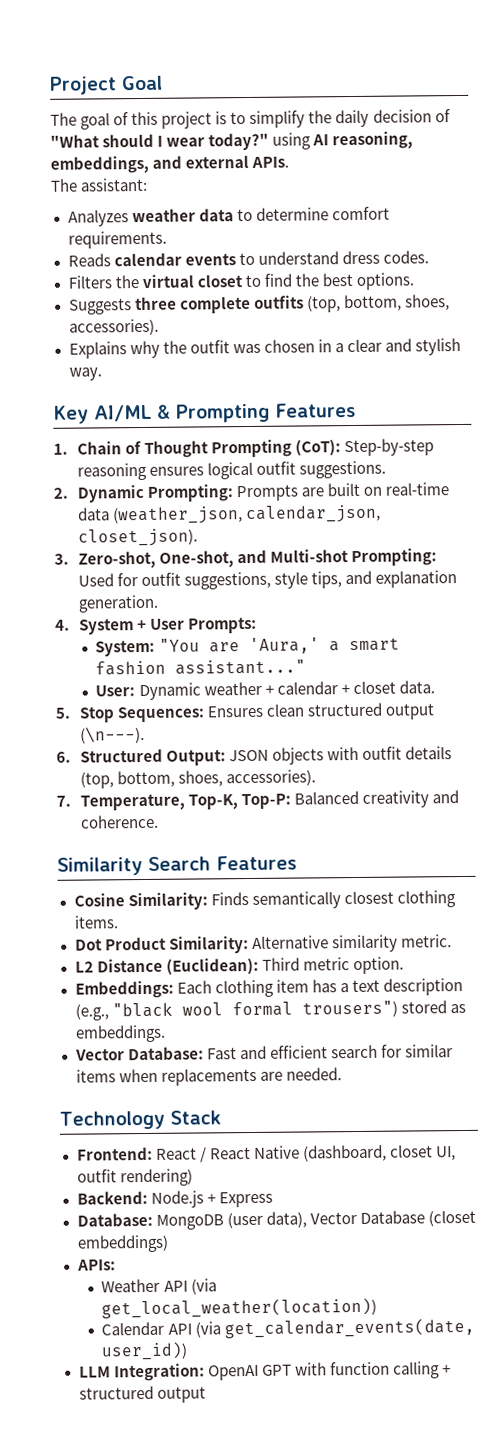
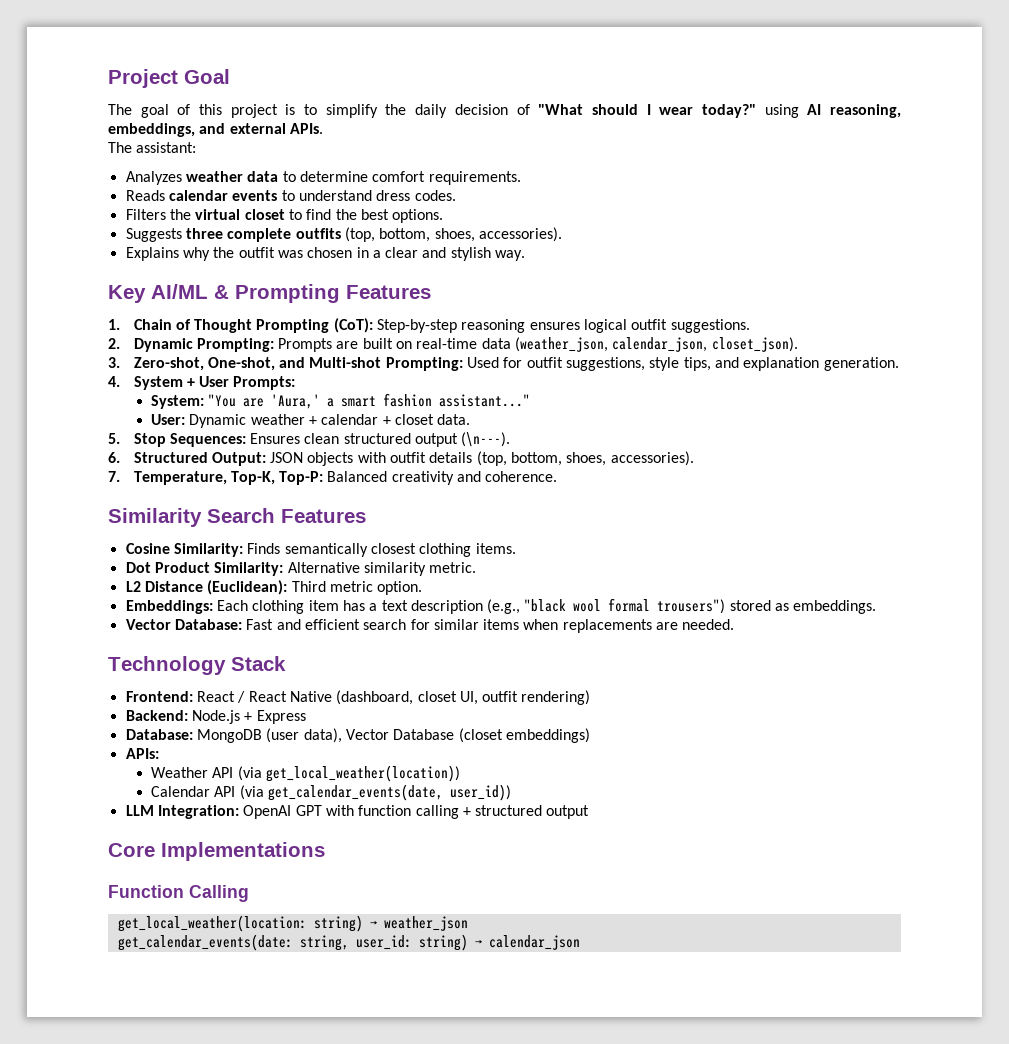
+ Core Implementations
+ Function Calling
+ get_local_weather(location: string) → weather_json
+ get_calendar_events(date: string, user_id: string) → calendar_json

